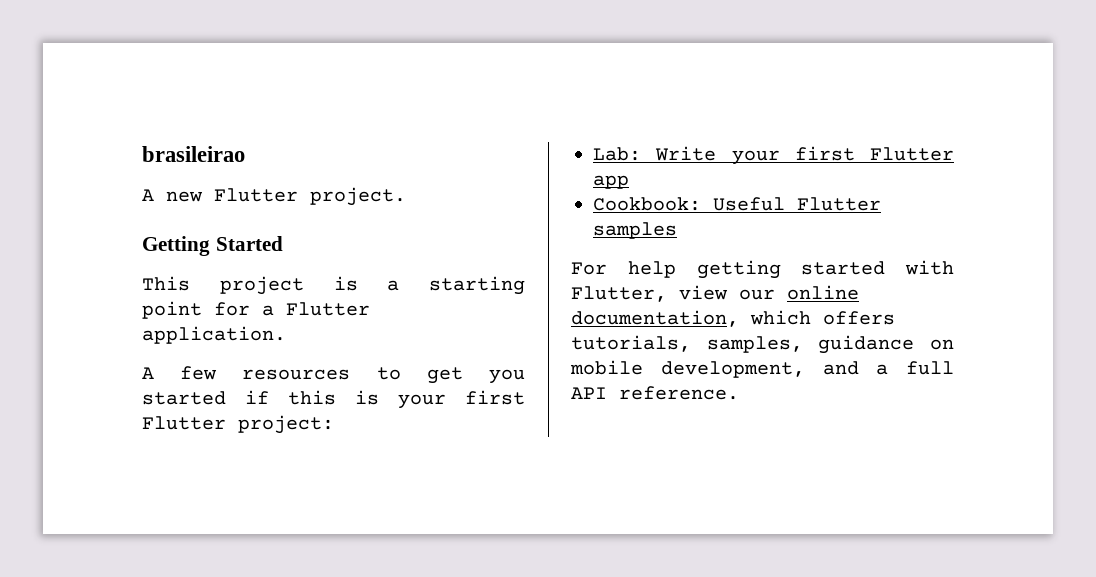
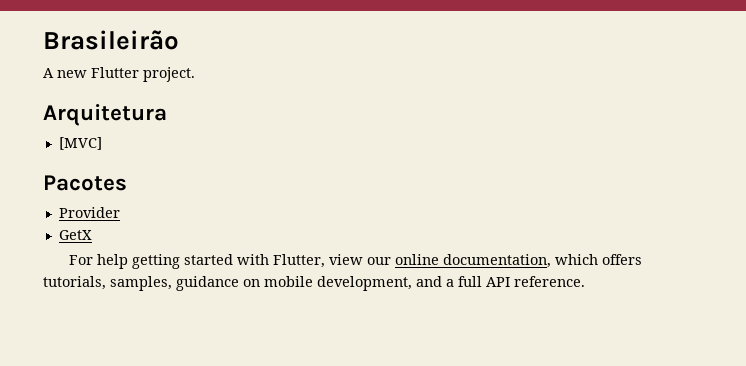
- brasileirao
+ Brasileirão
- Getting Started
- This project is a starting point for a Flutter application.
- A few resources to get you started if this is your first Flutter project:
- Lab: Write your first Flutter app
- Cookbook: Useful Flutter samples
+ Arquitetura
+ [MVC]
+ Pacotes
+ Provider
+ GetX

